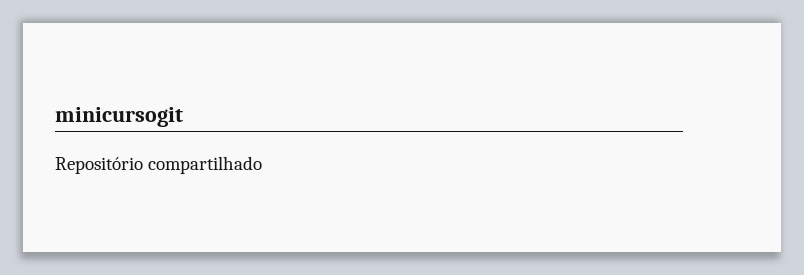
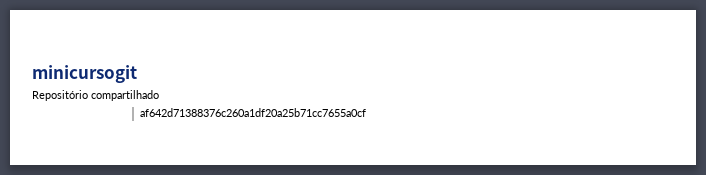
+ af642d71388376c260a1df20a25b71cc7655a0cf

